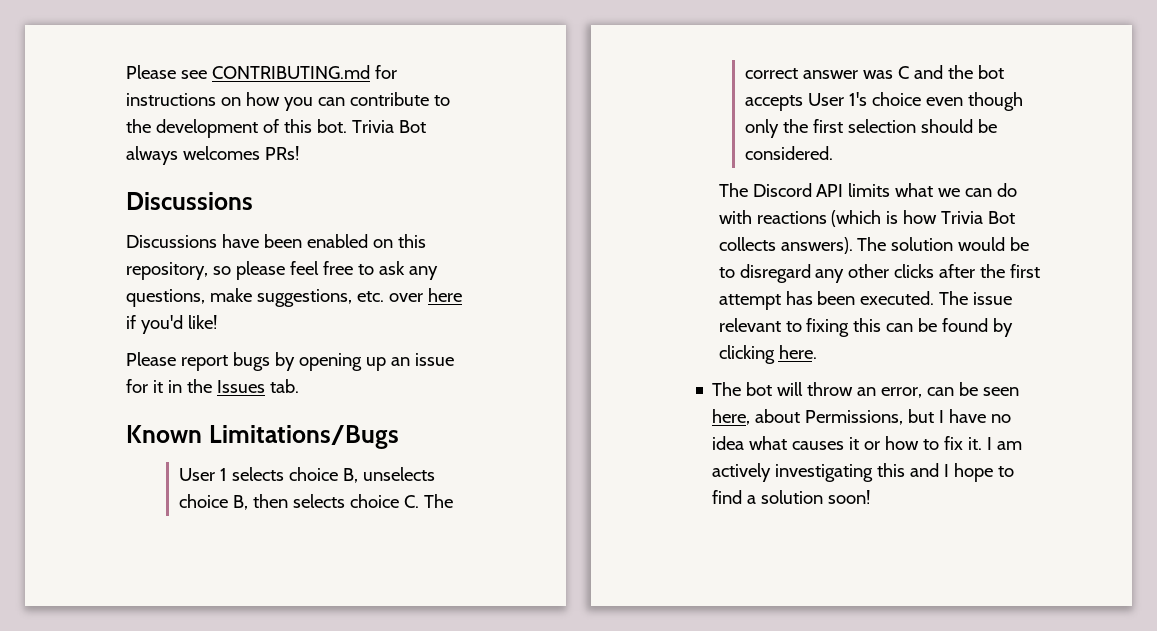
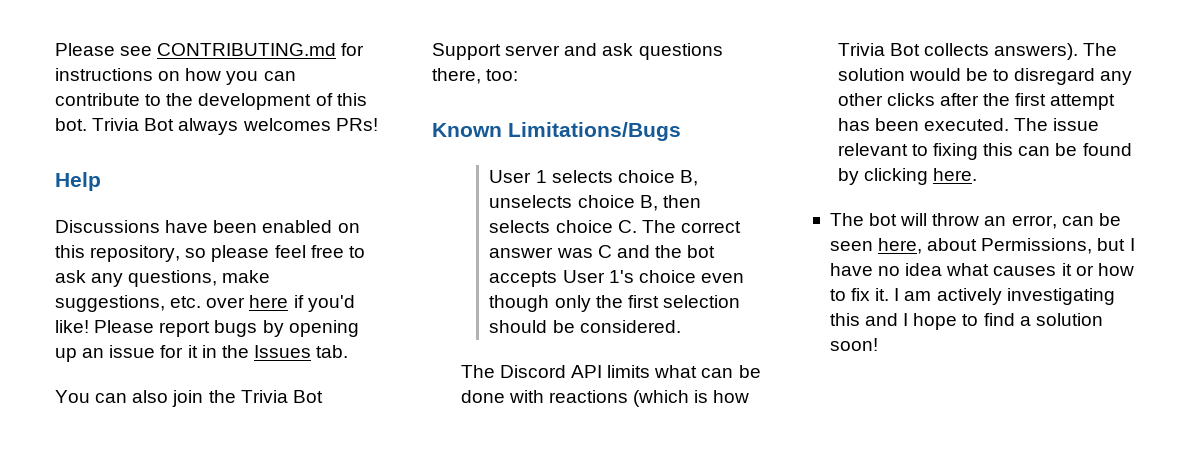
  Trivia Bot always welcomes PRs!
- Discussions
+ Help
- Discussions have been enabled on this repository, so please feel free to ask any questions, make suggestions, etc. over here if you'd like!
- Please report bugs by opening up an issue for it in the Issues tab.
+ Discussions have been enabled on this repository, so please feel free to ask any questions, make suggestions, etc. over here if you'd like! Please report bugs by opening up an issue for it in the Issues tab.
+ You can also join the Trivia Bot Support server and ask questions there, too:
- The Discord API limits what we can do with reactions (which is how Trivia Bot collects answers).
+ The Discord API limits what can be done with reactions (which is how Trivia Bot collects answers).

